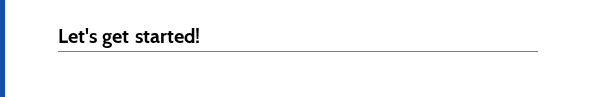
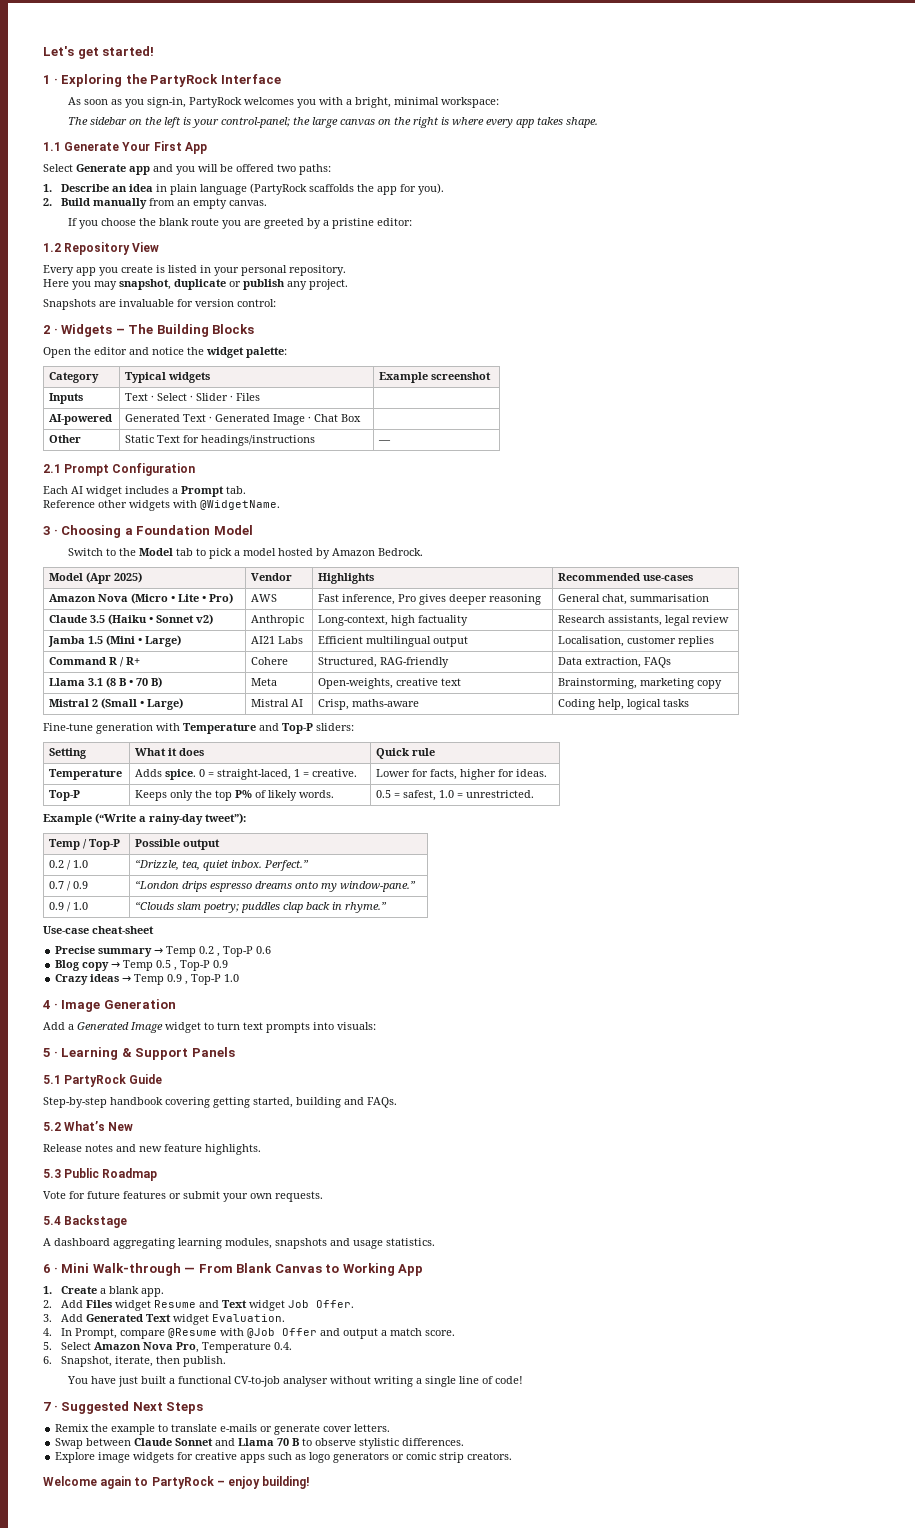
+ 1 · Exploring the PartyRock Interface
+ As soon as you sign-in, PartyRock welcomes you with a bright, minimal workspace:
+ The sidebar on the left is your control-panel; the large canvas on the right is where every app takes shape.
+ 1.1 Generate Your First App
+ Select Generate app and you will be offered two paths:
+ 1. Describe an idea in plain language (PartyRock scaffolds the app for you).
+ 2. Build manually from an empty canvas.
+ If you choose the blank route you are greeted by a pristine editor:
+ 1.2 Repository View
+ Every app you create is listed in your personal repository.
+ Here you may snapshot, duplicate or publish any project.
+ Snapshots are invaluable for version control:
+ 2 · Widgets – The Building Blocks
+ Open the editor and notice the widget palette:
+ Category | Typical widgets | Example screenshot
+ Inputs | Text · Select · Slider · Files |
+ AI-powered | Generated Text · Generated Image · Chat Box |
+ Other | Static Text for headings/instructions | —
+ 2.1 Prompt Configuration
+ Each AI widget includes a Prompt tab.
+ Reference other widgets with @WidgetName.
+ 3 · Choosing a Foundation Model
+ Switch to the Model tab to pick a model hosted by Amazon Bedrock.
+ Model (Apr 2025) | Vendor | Highlights | Recommended use-cases
+ Amazon Nova (Micro • Lite • Pro) | AWS | Fast inference, Pro gives deeper reasoning | General chat, summarisation
+ Claude 3.5 (Haiku • Sonnet v2) | Anthropic | Long-context, high factuality | Research assistants, legal review
+ Jamba 1.5 (Mini • Large) | AI21 Labs | Efficient multilingual output | Localisation, customer replies
+ Command R / R+ | Cohere | Structured, RAG-friendly | Data extraction, FAQs
+ Llama 3.1 (8 B • 70 B) | Meta | Open-weights, creative text | Brainstorming, marketing copy
+ Mistral 2 (Small • Large) | Mistral AI | Crisp, maths-aware | Coding help, logical tasks
+ Fine-tune generation with Temperature and Top-P sliders:
+ Setting | What it does | Quick rule
+ Temperature | Adds spice. 0 = straight-laced, 1 = creative. | Lower for facts, higher for ideas.
+ Top-P | Keeps only the top P% of likely words. | 0.5 = safest, 1.0 = unrestricted.
+ Example (“Write a rainy-day tweet”):
+ Temp / Top-P | Possible output
+ 0.2 / 1.0 | “Drizzle, tea, quiet inbox. Perfect.”
+ 0.7 / 0.9 | “London drips espresso dreams onto my window-pane.”
+ 0.9 / 1.0 | “Clouds slam poetry; puddles clap back in rhyme.”
+ Use-case cheat-sheet
+ Precise summary → Temp 0.2 , Top-P 0.6
+ Blog copy → Temp 0.5 , Top-P 0.9
+ Crazy ideas → Temp 0.9 , Top-P 1.0
+ 4 · Image Generation
+ Add a Generated Image widget to turn text prompts into visuals:
+ 5 · Learning & Support Panels
+ 5.1 PartyRock Guide
+ Step-by-step handbook covering getting started, building and FAQs.
+ 5.2 What’s New
+ Release notes and new feature highlights.
+ 5.3 Public Roadmap
+ Vote for future features or submit your own requests.
+ 5.4 Backstage
+ A dashboard aggregating learning modules, snapshots and usage statistics.
+ 6 · Mini Walk-through — From Blank Canvas to Working App
+ 1. Create a blank app.
+ 2. Add Files widget Resume and Text widget Job Offer.
+ 3. Add Generated Text widget Evaluation.
+ 4. In Prompt, compare @Resume with @Job Offer and output a match score.
+ 5. Select Amazon Nova Pro, Temperature 0.4.
+ 6. Snapshot, iterate, then publish.
+ You have just built a functional CV-to-job analyser without writing a single line of code!
+ 7 · Suggested Next Steps
+ Remix the example to translate e-mails or generate cover letters.
+ Swap between Claude Sonnet and Llama 70 B to observe stylistic differences.
+ Explore image widgets for creative apps such as logo generators or comic strip creators.
+ Welcome again to PartyRock – enjoy building!

